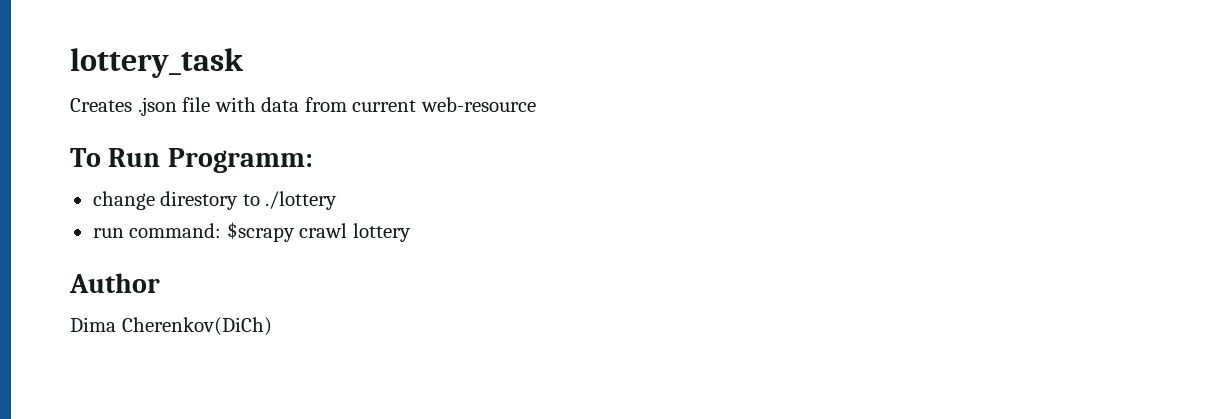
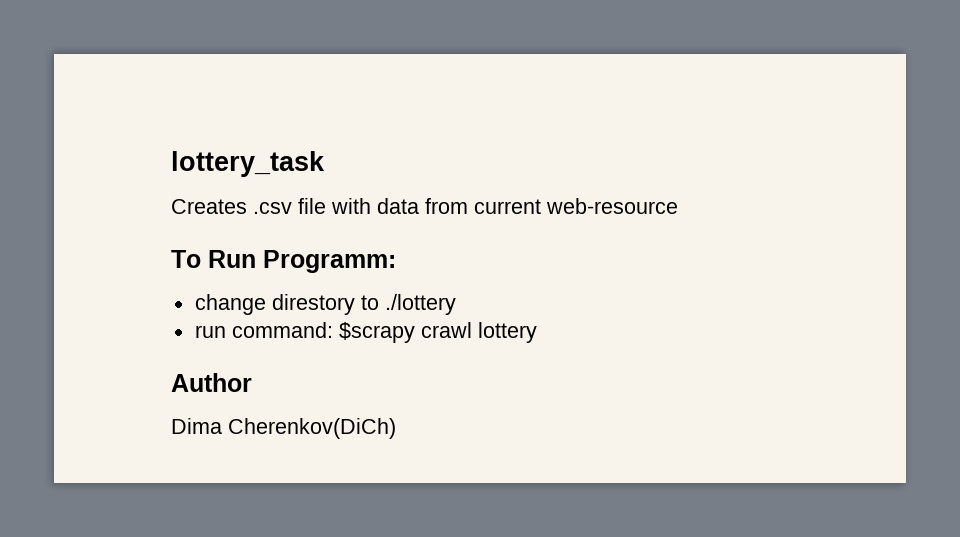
- Creates .json file with data from current web-resource
+ Creates .csv file with data from current web-resource

